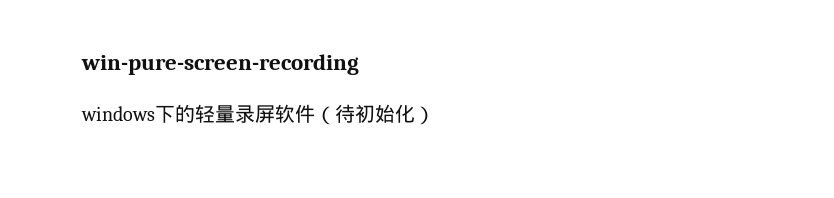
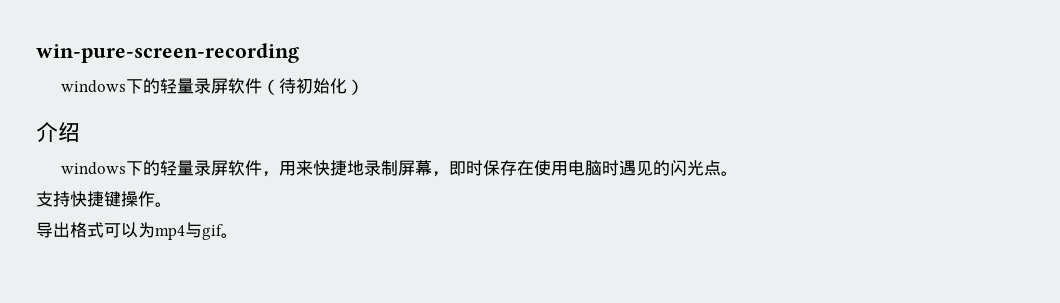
+ 介绍
+ windows下的轻量录屏软件，用来快捷地录制屏幕，即时保存在使用电脑时遇见的闪光点。
+ 支持快捷键操作。
+ 导出格式可以为mp4与gif。

